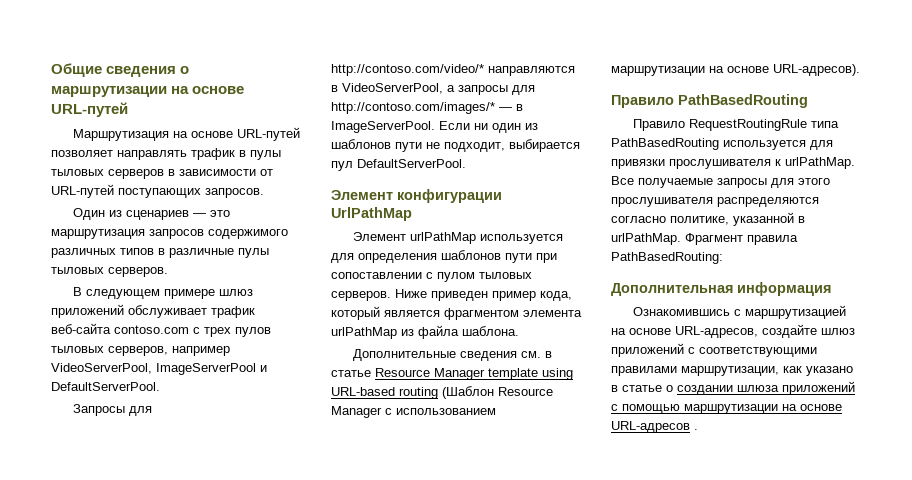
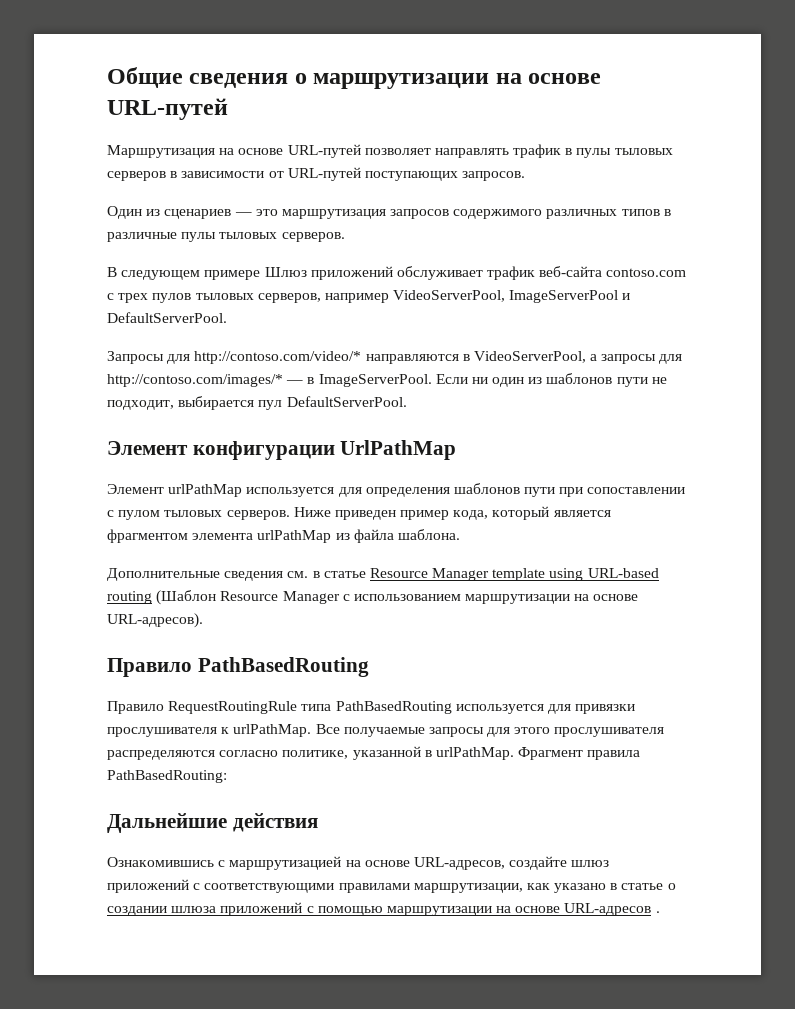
- В следующем примере шлюз приложений обслуживает трафик веб-сайта contoso.com с трех пулов тыловых серверов, например VideoServerPool, ImageServerPool и DefaultServerPool.
+ В следующем примере Шлюз приложений обслуживает трафик веб-сайта contoso.com с трех пулов тыловых серверов, например VideoServerPool, ImageServerPool и DefaultServerPool.
- Дополнительная информация
+ Дальнейшие действия

